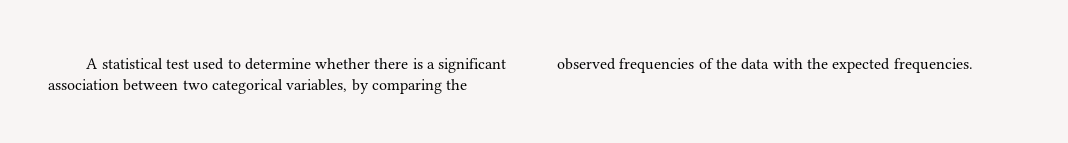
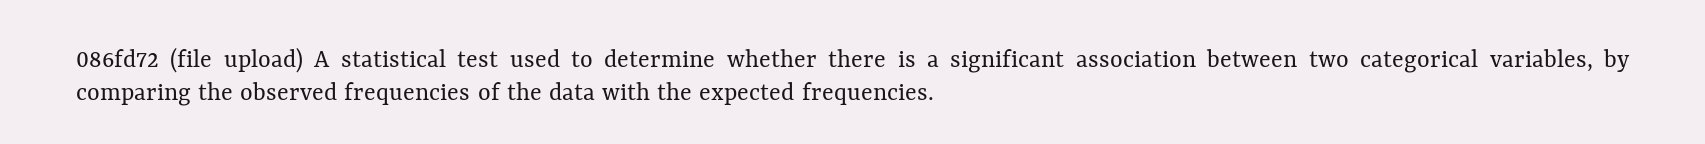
- A statistical test used to determine whether there is a significant association between two categorical variables, by comparing the observed frequencies of the data with the expected frequencies.
+ 086fd72 (file upload) A statistical test used to determine whether there is a significant association between two categorical variables, by comparing the observed frequencies of the data with the expected frequencies.

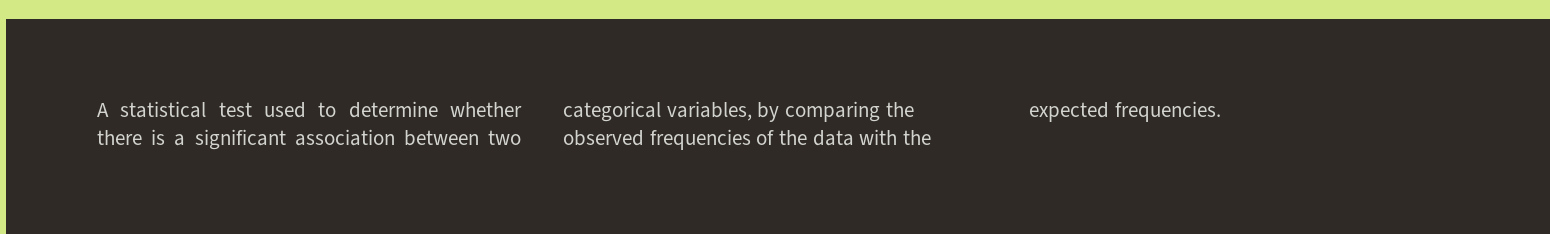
- 086fd72 (file upload) A statistical test used to determine whether there is a significant association between two categorical variables, by comparing the observed frequencies of the data with the expected frequencies.
+ A statistical test used to determine whether there is a significant association between two categorical variables, by comparing the observed frequencies of the data with the expected frequencies.

